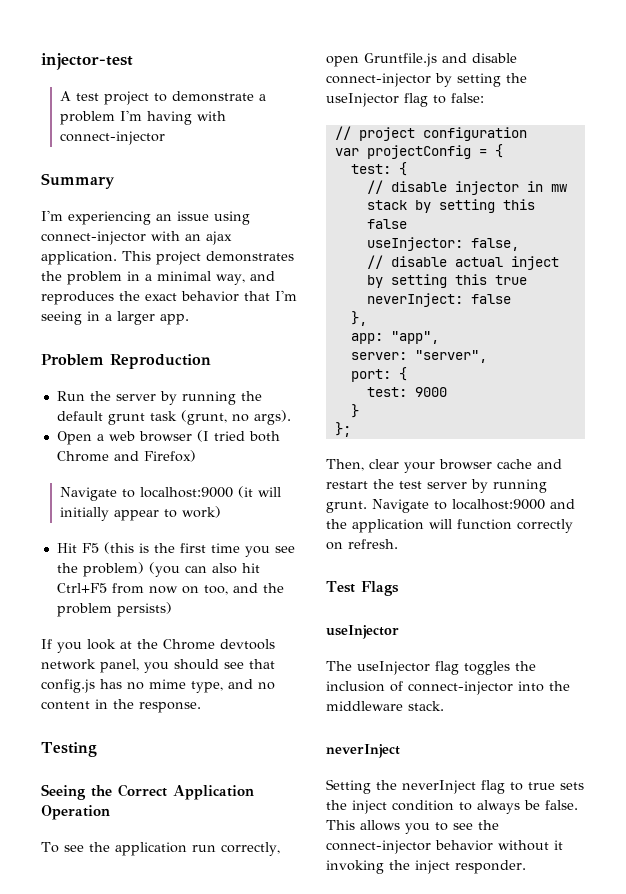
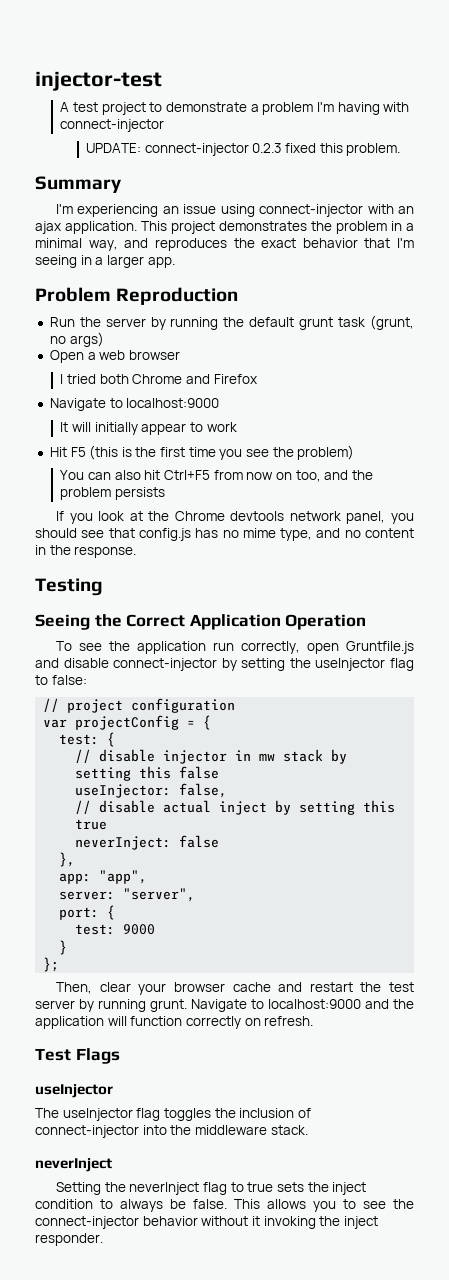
+ UPDATE: connect-injector 0.2.3 fixed this problem.
- Run the server by running the default grunt task (grunt, no args).
+ Run the server by running the default grunt task (grunt, no args)
- Open a web browser (I tried both Chrome and Firefox)
- Navigate to localhost:9000 (it will initially appear to work)
+ Open a web browser
+ I tried both Chrome and Firefox
+ Navigate to localhost:9000
+ It will initially appear to work
- Hit F5 (this is the first time you see the problem) (you can also hit Ctrl+F5 from now on too, and the problem persists)
+ Hit F5 (this is the first time you see the problem)
+ You can also hit Ctrl+F5 from now on too, and the problem persists

